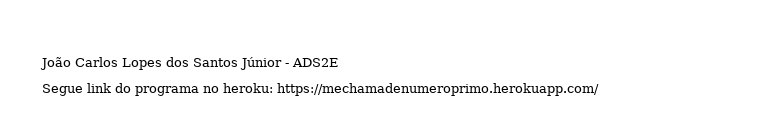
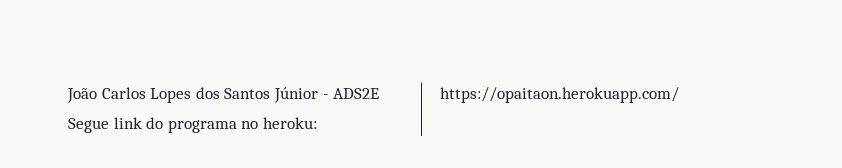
- Segue link do programa no heroku: https://mechamadenumeroprimo.herokuapp.com/
+ Segue link do programa no heroku: https://opaitaon.herokuapp.com/

